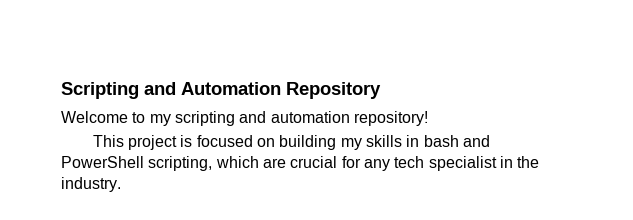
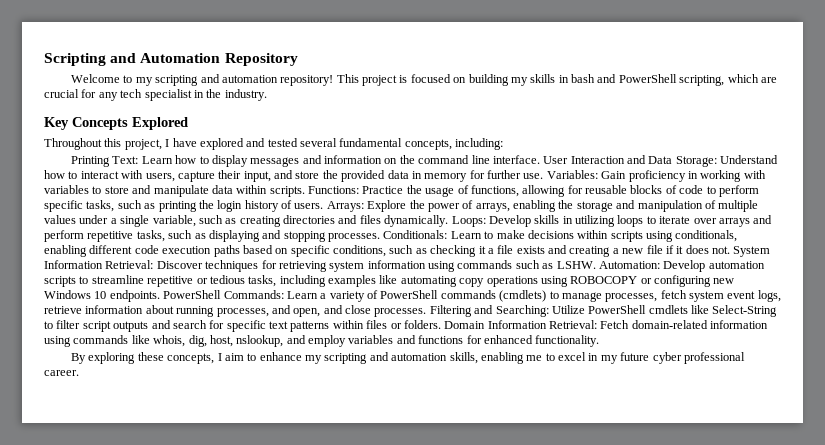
- Welcome to my scripting and automation repository!
- This project is focused on building my skills in bash and PowerShell scripting, which are crucial for any tech specialist in the industry.
+ Welcome to my scripting and automation repository! This project is focused on building my skills in bash and PowerShell scripting, which are crucial for any tech specialist in the industry.
+ Key Concepts Explored
+ Throughout this project, I have explored and tested several fundamental concepts, including:
+ Printing Text: Learn how to display messages and information on the command line interface. User Interaction and Data Storage: Understand how to interact with users, capture their input, and store the provided data in memory for further use. Variables: Gain proficiency in working with variables to store and manipulate data within scripts. Functions: Practice the usage of functions, allowing for reusable blocks of code to perform specific tasks, such as printing the login history of users. Arrays: Explore the power of arrays, enabling the storage and manipulation of multiple values under a single variable, such as creating directories and files dynamically. Loops: Develop skills in utilizing loops to iterate over arrays and perform repetitive tasks, such as displaying and stopping processes. Conditionals: Learn to make decisions within scripts using conditionals, enabling different code execution paths based on specific conditions, such as checking it a file exists and creating a new file if it does not. System Information Retrieval: Discover techniques for retrieving system information using commands such as LSHW. Automation: Develop automation scripts to streamline repetitive or tedious tasks, including examples like automating copy operations using ROBOCOPY or configuring new Windows 10 endpoints. PowerShell Commands: Learn a variety of PowerShell commands (cmdlets) to manage processes, fetch system event logs, retrieve information about running processes, and open, and close processes. Filtering and Searching: Utilize PowerShell cmdlets like Select-String to filter script outputs and search for specific text patterns within files or folders. Domain Information Retrieval: Fetch domain-related information using commands like whois, dig, host, nslookup, and employ variables and functions for enhanced functionality.
+ By exploring these concepts, I aim to enhance my scripting and automation skills, enabling me to excel in my future cyber professional career.

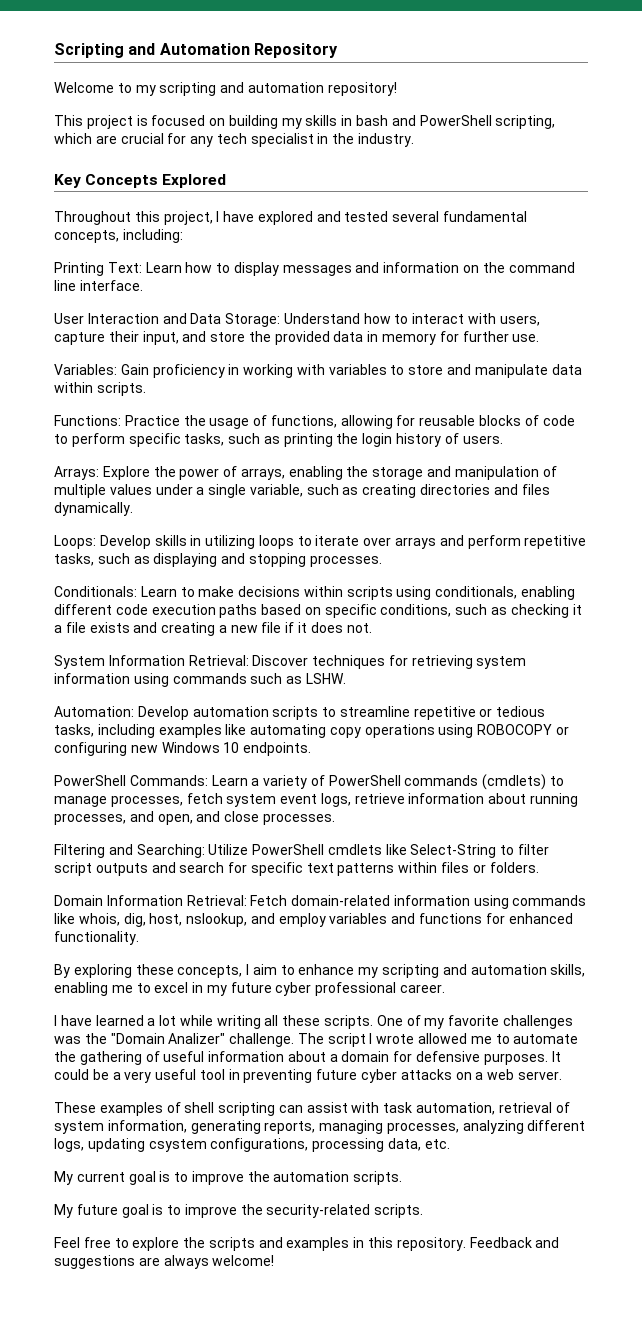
- Welcome to my scripting and automation repository! This project is focused on building my skills in bash and PowerShell scripting, which are crucial for any tech specialist in the industry.
+ Welcome to my scripting and automation repository!
+ This project is focused on building my skills in bash and PowerShell scripting, which are crucial for any tech specialist in the industry.
- Learn how to display messages and information on the command line interface. User Interaction and Data Storage:
+ Learn how to display messages and information on the command line interface.
+ User Interaction and Data Storage:
- Understand how to interact with users, capture their input, and store the provided data in memory for further use. Variables:
+ Understand how to interact with users, capture their input, and store the provided data in memory for further use.
+ Variables:
- Gain proficiency in working with variables to store and manipulate data within scripts. Functions:
+ Gain proficiency in working with variables to store and manipulate data within scripts.
+ Functions:
- Practice the usage of functions, allowing for reusable blocks of code to perform specific tasks, such as printing the login history of users. Arrays:
+ Practice the usage of functions, allowing for reusable blocks of code to perform specific tasks, such as printing the login history of users.
+ Arrays:
- Explore the power of arrays, enabling the storage and manipulation of multiple values under a single variable, such as creating directories and files dynamically. Loops:
+ Explore the power of arrays, enabling the storage and manipulation of multiple values under a single variable, such as creating directories and files dynamically.
+ Loops:
- Develop skills in utilizing loops to iterate over arrays and perform repetitive tasks, such as displaying and stopping processes. Conditionals:
+ Develop skills in utilizing loops to iterate over arrays and perform repetitive tasks, such as displaying and stopping processes.
+ Conditionals:
- Learn to make decisions within scripts using conditionals, enabling different code execution paths based on specific conditions, such as checking it a file exists and creating a new file if it does not. System Information Retrieval:
+ Learn to make decisions within scripts using conditionals, enabling different code execution paths based on specific conditions, such as checking it a file exists and creating a new file if it does not.
+ System Information Retrieval:
- Discover techniques for retrieving system information using commands such as LSHW. Automation:
+ Discover techniques for retrieving system information using commands such as LSHW.
+ Automation:
- Develop automation scripts to streamline repetitive or tedious tasks, including examples like automating copy operations using ROBOCOPY or configuring new Windows 10 endpoints. PowerShell Commands:
+ Develop automation scripts to streamline repetitive or tedious tasks, including examples like automating copy operations using ROBOCOPY or configuring new Windows 10 endpoints.
+ PowerShell Commands:
- Learn a variety of PowerShell commands (cmdlets) to manage processes, fetch system event logs, retrieve information about running processes, and open, and close processes. Filtering and Searching:
+ Learn a variety of PowerShell commands (cmdlets) to manage processes, fetch system event logs, retrieve information about running processes, and open, and close processes.
+ Filtering and Searching:
- Utilize PowerShell cmdlets like Select-String to filter script outputs and search for specific text patterns within files or folders. Domain Information Retrieval:
+ Utilize PowerShell cmdlets like Select-String to filter script outputs and search for specific text patterns within files or folders.
+ Domain Information Retrieval:
+ I have learned a lot while writing all these scripts. One of my favorite challenges was the "Domain Analizer" challenge. The script I wrote allowed me to automate the gathering of useful information about a domain for defensive purposes. It could be a very useful tool in preventing future cyber attacks on a web server.
+ These examples of shell scripting can assist with task automation, retrieval of system information, generating reports, managing processes, analyzing different logs, updating csystem configurations, processing data, etc.
+ My current goal is to improve the automation scripts.
+ My future goal is to improve the security-related scripts.
+ Feel free to explore the scripts and examples in this repository. Feedback and suggestions are always welcome!

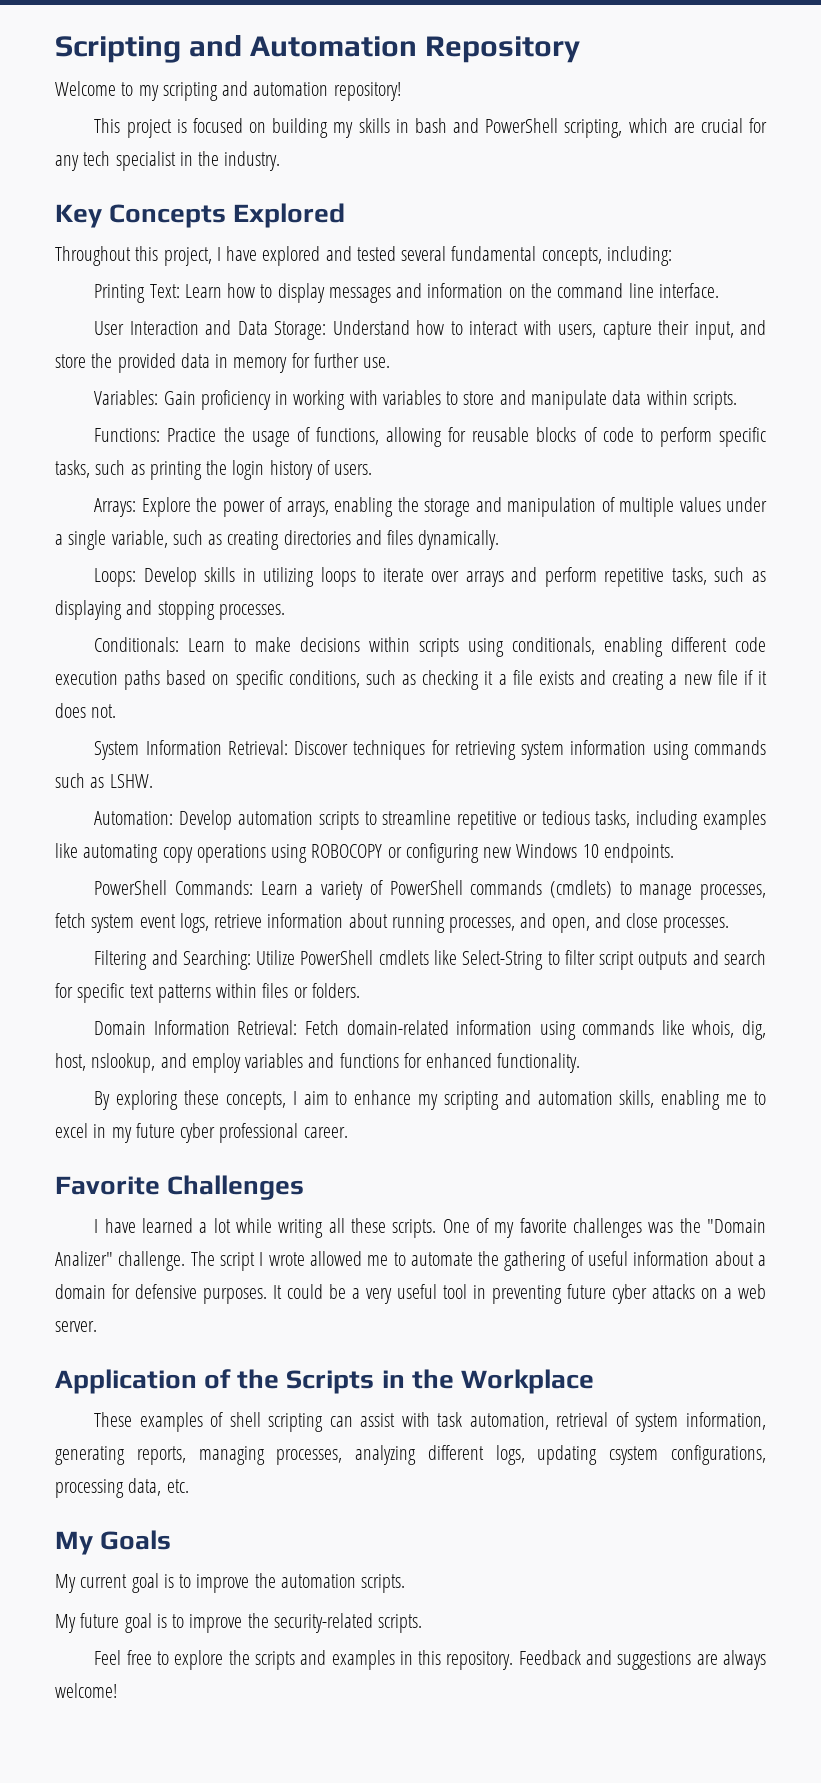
+ Favorite Challenges
+ Application of the Scripts in the Workplace
+ My Goals

